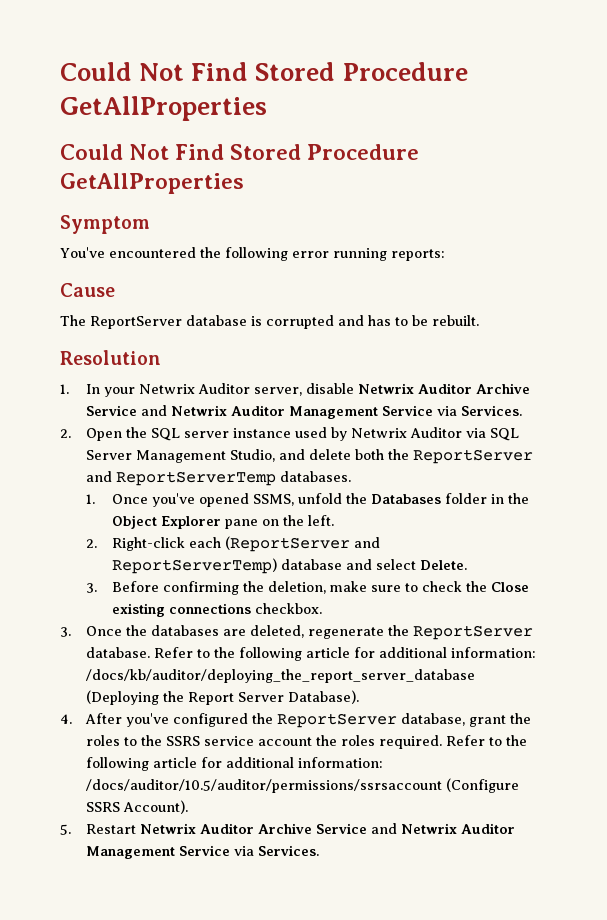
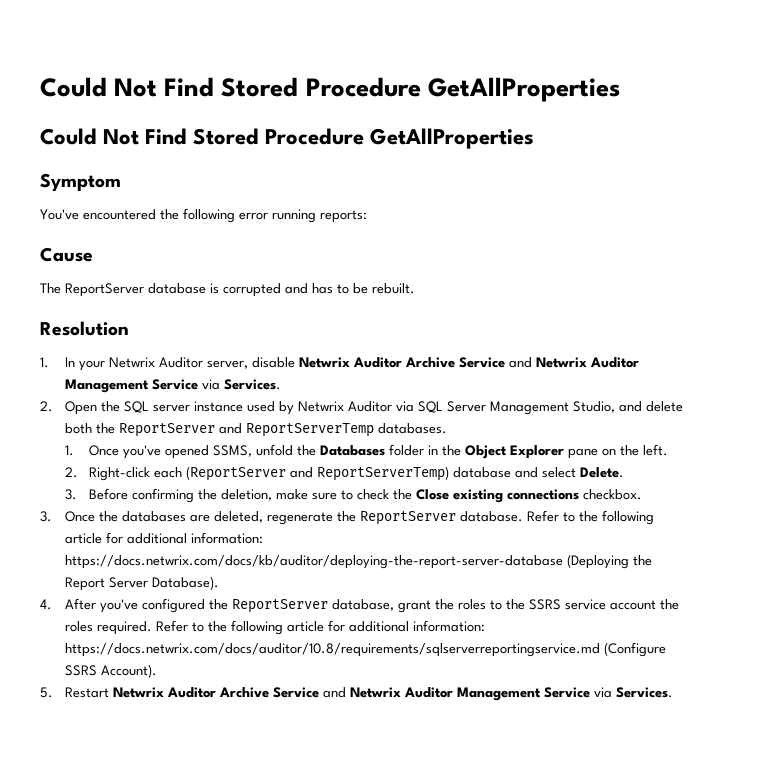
- Refer to the following article for additional information: /docs/kb/auditor/deploying_the_report_server_database (Deploying the Report Server Database).
+ Refer to the following article for additional information: https://docs.netwrix.com/docs/kb/auditor/deploying-the-report-server-database (Deploying the Report Server Database).
- Refer to the following article for additional information: /docs/auditor/10.5/auditor/permissions/ssrsaccount (Configure SSRS Account).
+ Refer to the following article for additional information: https://docs.netwrix.com/docs/auditor/10.8/requirements/sqlserverreportingservice.md (Configure SSRS Account).

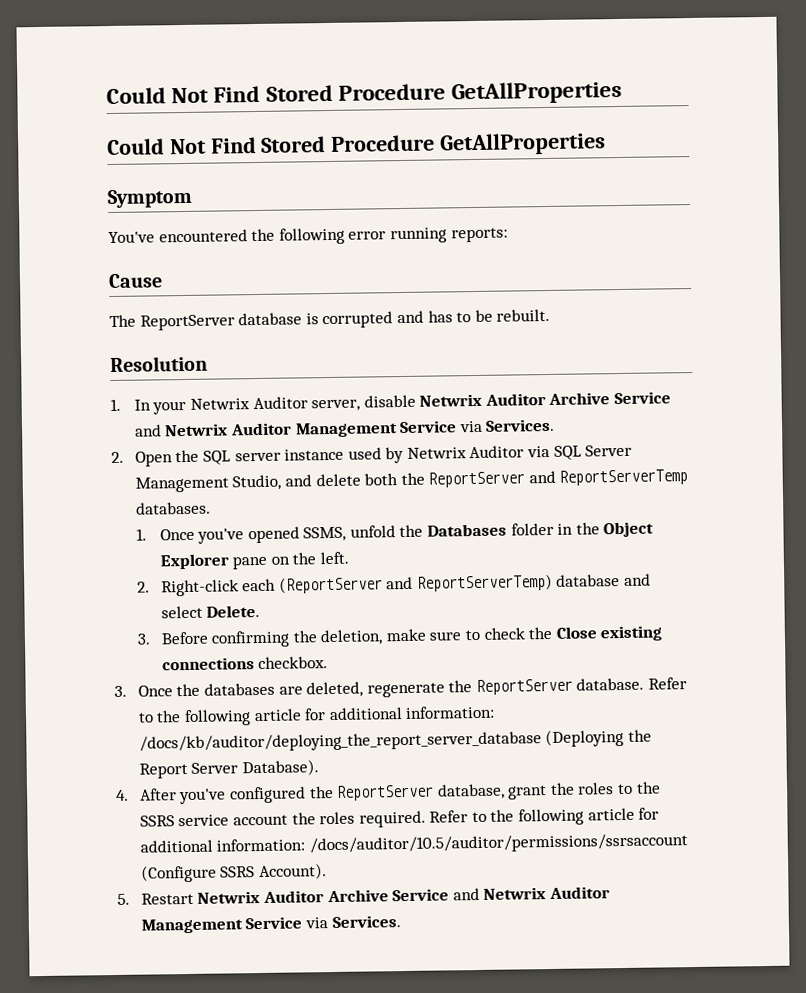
- Refer to the following article for additional information: https://docs.netwrix.com/docs/kb/auditor/deploying-the-report-server-database (Deploying the Report Server Database).
+ Refer to the following article for additional information: /docs/kb/auditor/deploying_the_report_server_database (Deploying the Report Server Database).
- Refer to the following article for additional information: https://docs.netwrix.com/docs/auditor/10.8/requirements/sqlserverreportingservice.md (Configure SSRS Account).
+ Refer to the following article for additional information: /docs/auditor/10.5/auditor/permissions/ssrsaccount (Configure SSRS Account).

